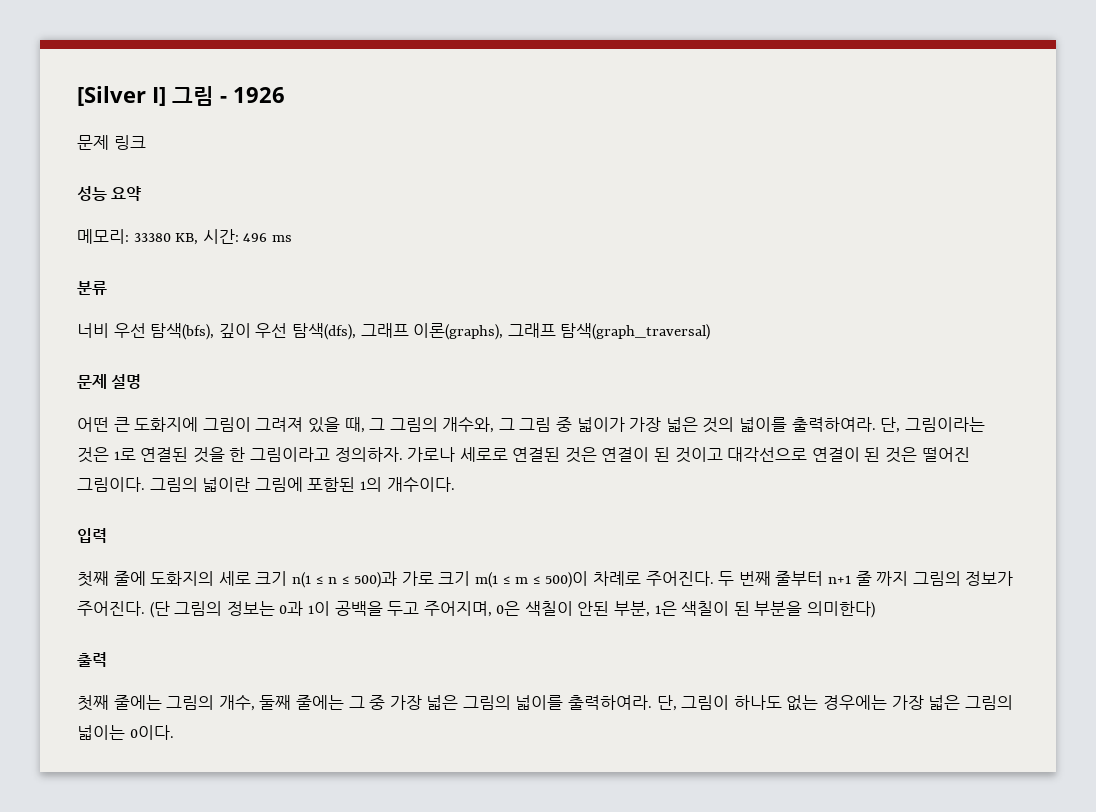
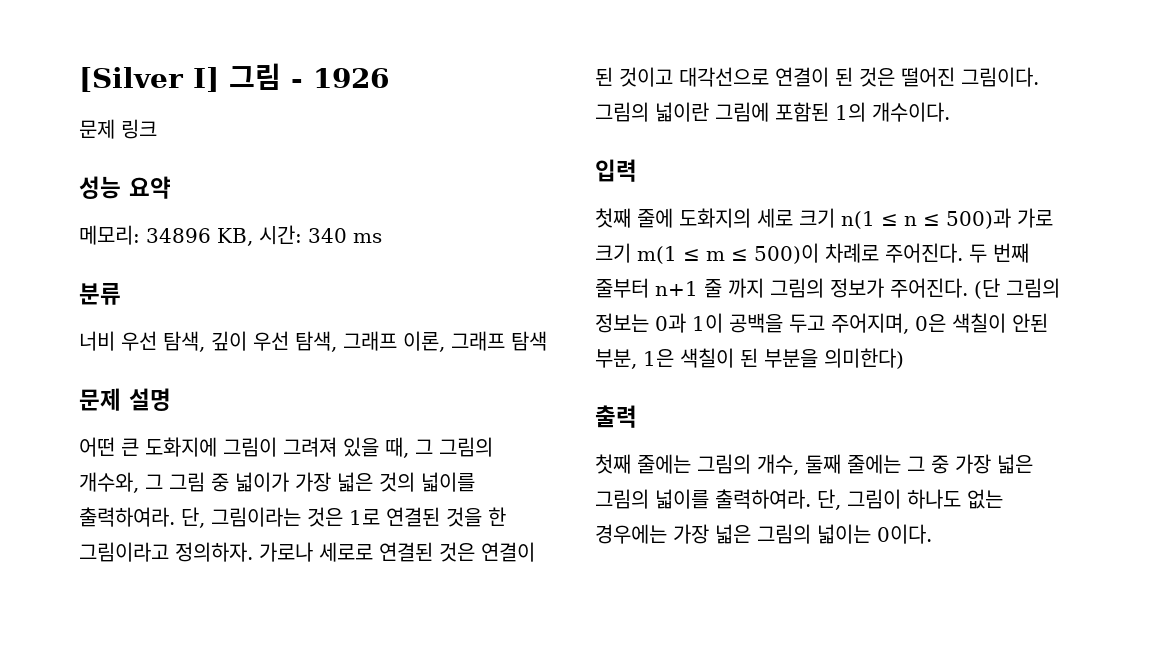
- 메모리: 33380 KB, 시간: 496 ms
+ 메모리: 34896 KB, 시간: 340 ms
- 너비 우선 탐색(bfs), 깊이 우선 탐색(dfs), 그래프 이론(graphs), 그래프 탐색(graph_traversal)
+ 너비 우선 탐색, 깊이 우선 탐색, 그래프 이론, 그래프 탐색

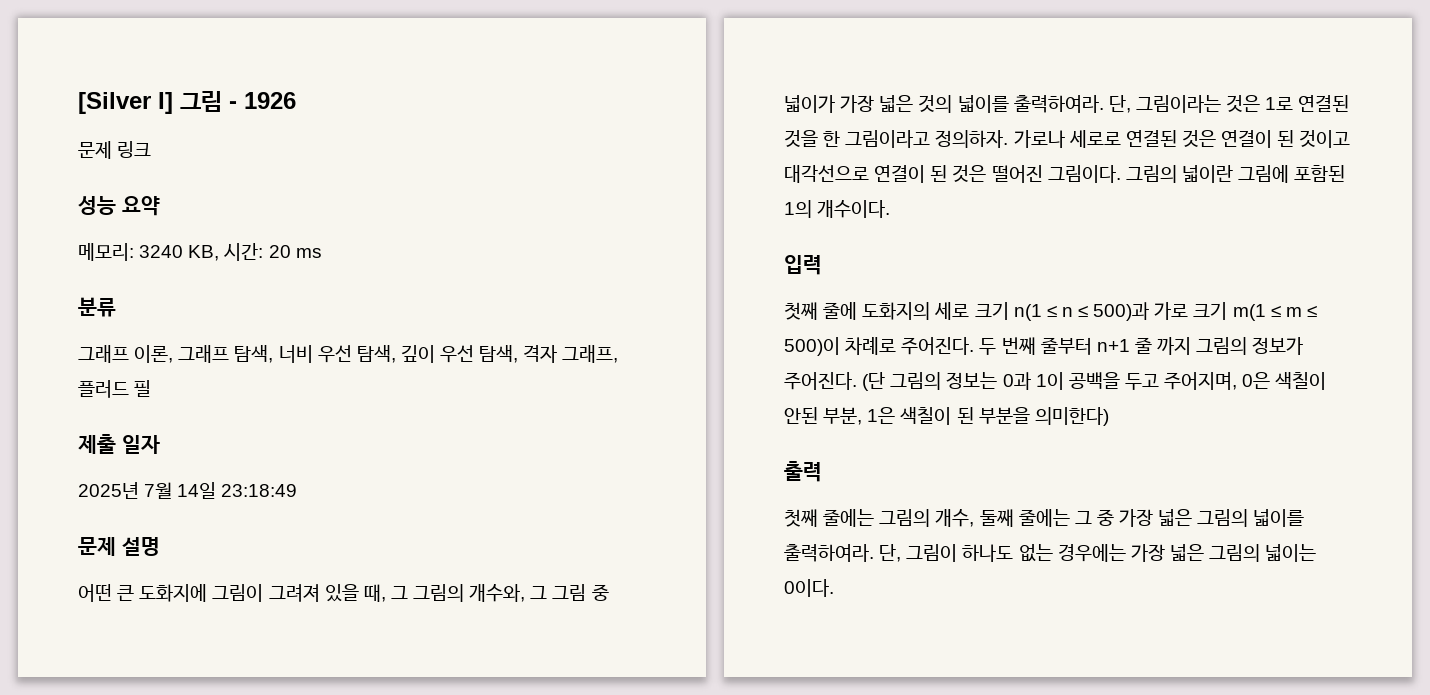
- 메모리: 34896 KB, 시간: 340 ms
+ 메모리: 3240 KB, 시간: 20 ms
- 너비 우선 탐색, 깊이 우선 탐색, 그래프 이론, 그래프 탐색
+ 그래프 이론, 그래프 탐색, 너비 우선 탐색, 깊이 우선 탐색, 격자 그래프, 플러드 필
+ 제출 일자
+ 2025년 7월 14일 23:18:49

